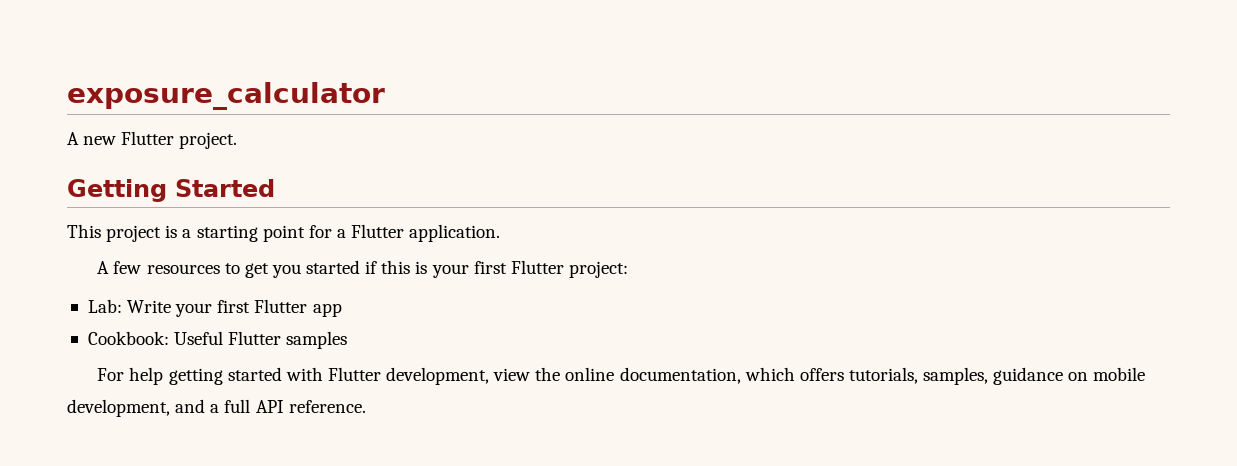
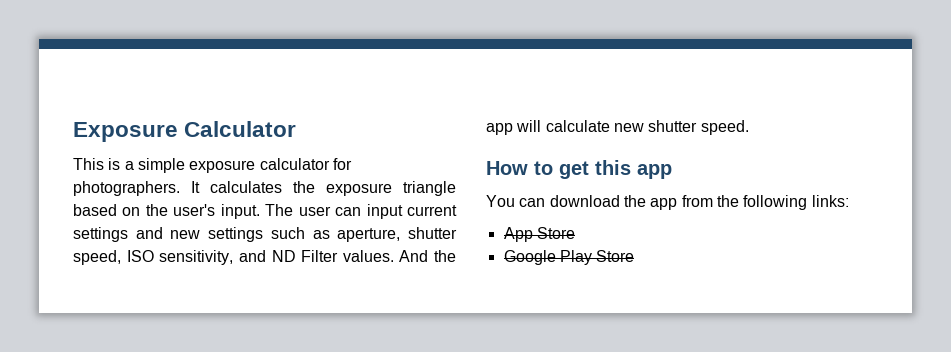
- exposure_calculator
- A new Flutter project.
- Getting Started
+ Exposure Calculator
- This project is a starting point for a Flutter application.
- A few resources to get you started if this is your first Flutter project:
- Lab: Write your first Flutter app
- Cookbook: Useful Flutter samples
- For help getting started with Flutter development, view the online documentation, which offers tutorials, samples, guidance on mobile development, and a full API reference.
+ This is a simple exposure calculator for photographers. It calculates the exposure triangle based on the user's input. The user can input current settings and new settings such as aperture, shutter speed, ISO sensitivity, and ND Filter values. And the app will calculate new shutter speed.
+ How to get this app
+ You can download the app from the following links:
+ App Store
+ Google Play Store

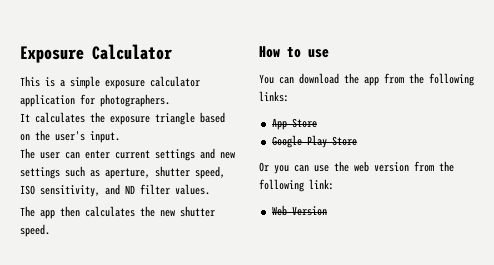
- This is a simple exposure calculator for photographers. It calculates the exposure triangle based on the user's input. The user can input current settings and new settings such as aperture, shutter speed, ISO sensitivity, and ND Filter values. And the app will calculate new shutter speed.
+ This is a simple exposure calculator application for photographers.
+ It calculates the exposure triangle based on the user's input.
+ The user can enter current settings and new settings such as aperture, shutter speed, ISO sensitivity, and ND filter values.
+ The app then calculates the new shutter speed.
- How to get this app
+ How to use
+ Or you can use the web version from the following link:
+ Web Version

